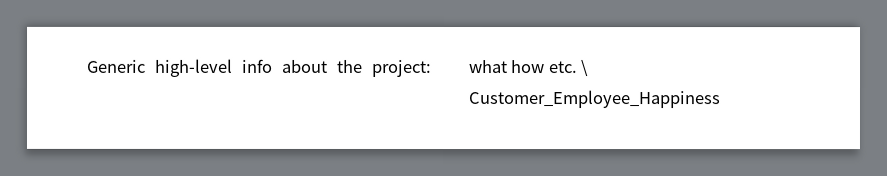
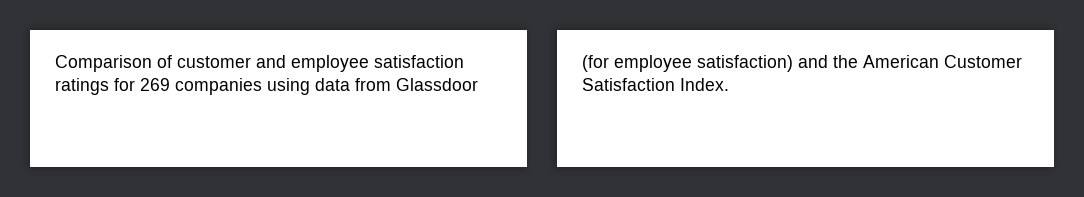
- Generic high-level info about the project: what how etc. \
- Customer_Employee_Happiness
+ Comparison of customer and employee satisfaction ratings for 269 companies using data from Glassdoor (for employee satisfaction) and the American Customer Satisfaction Index.

